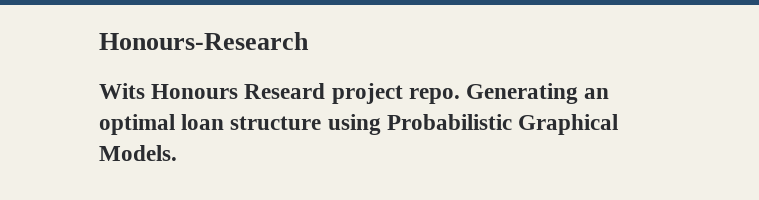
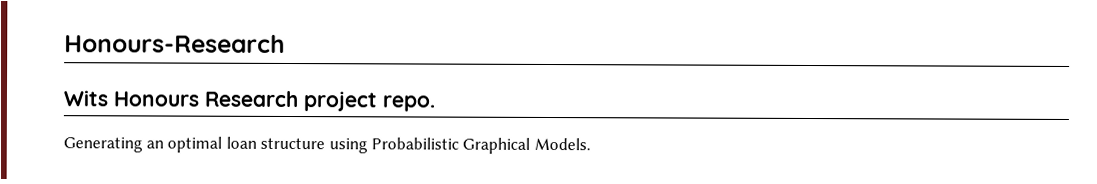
- Wits Honours Researd project repo. Generating an optimal loan structure using Probabilistic Graphical Models.
+ Wits Honours Research project repo.
+ Generating an optimal loan structure using Probabilistic Graphical Models.

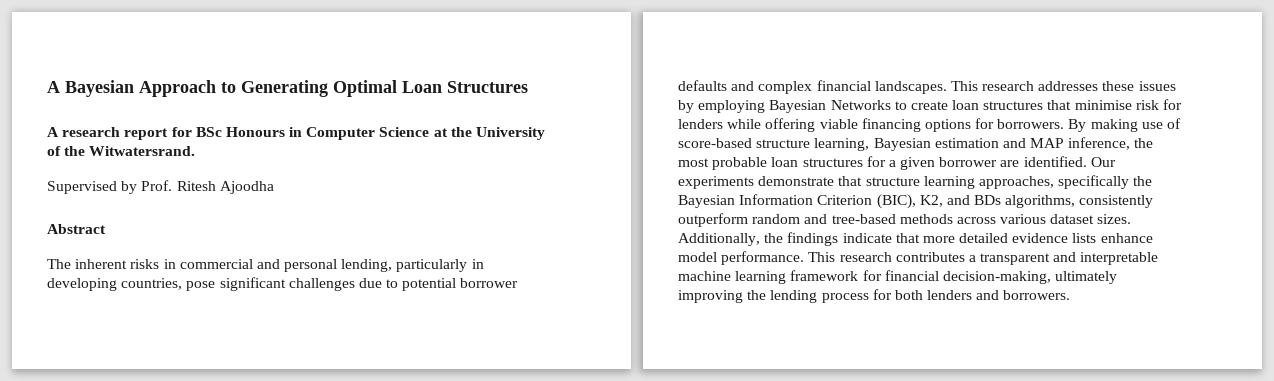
- Honours-Research
- Wits Honours Research project repo.
- Generating an optimal loan structure using Probabilistic Graphical Models.
+ A Bayesian Approach to Generating Optimal Loan Structures
+ A research report for BSc Honours in Computer Science at the University of the Witwatersrand.
+ Supervised by Prof. Ritesh Ajoodha
+ Abstract
+ The inherent risks in commercial and personal lending, particularly in developing countries, pose significant challenges due to potential borrower defaults and complex financial landscapes. This research addresses these issues by employing Bayesian Networks to create loan structures that minimise risk for lenders while offering viable financing options for borrowers. By making use of score-based structure learning, Bayesian estimation and MAP inference, the most probable loan structures for a given borrower are identified. Our experiments demonstrate that structure learning approaches, specifically the Bayesian Information Criterion (BIC), K2, and BDs algorithms, consistently outperform random and tree-based methods across various dataset sizes. Additionally, the findings indicate that more detailed evidence lists enhance model performance. This research contributes a transparent and interpretable machine learning framework for financial decision-making, ultimately improving the lending process for both lenders and borrowers.

